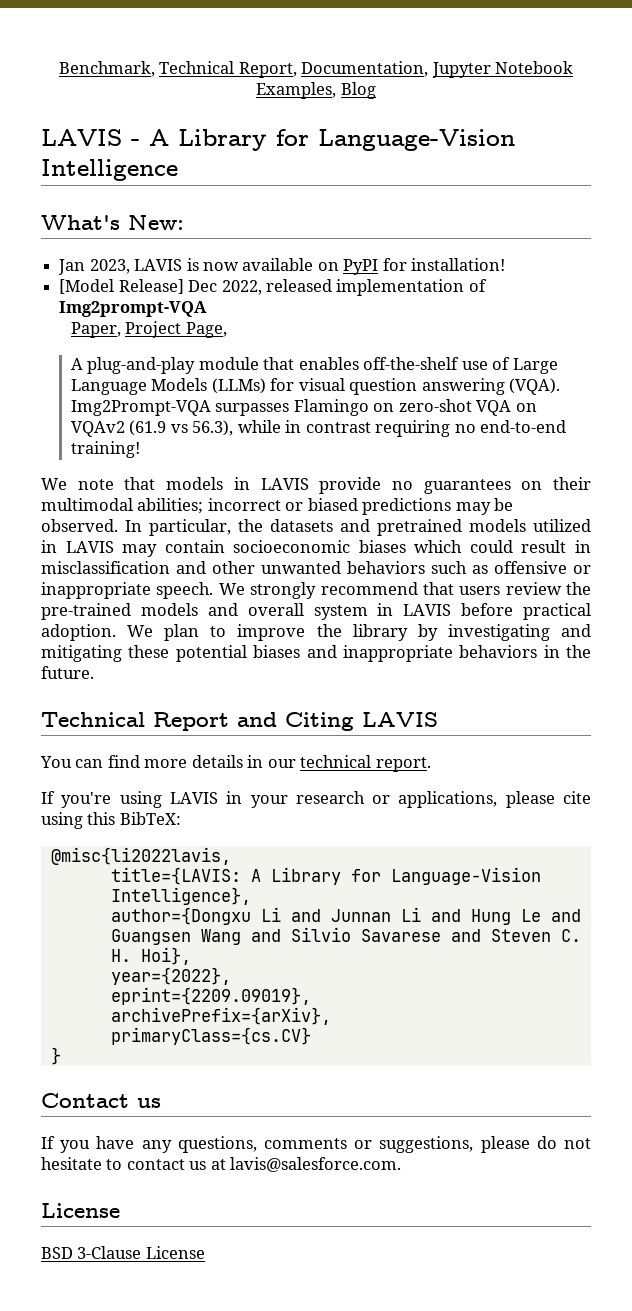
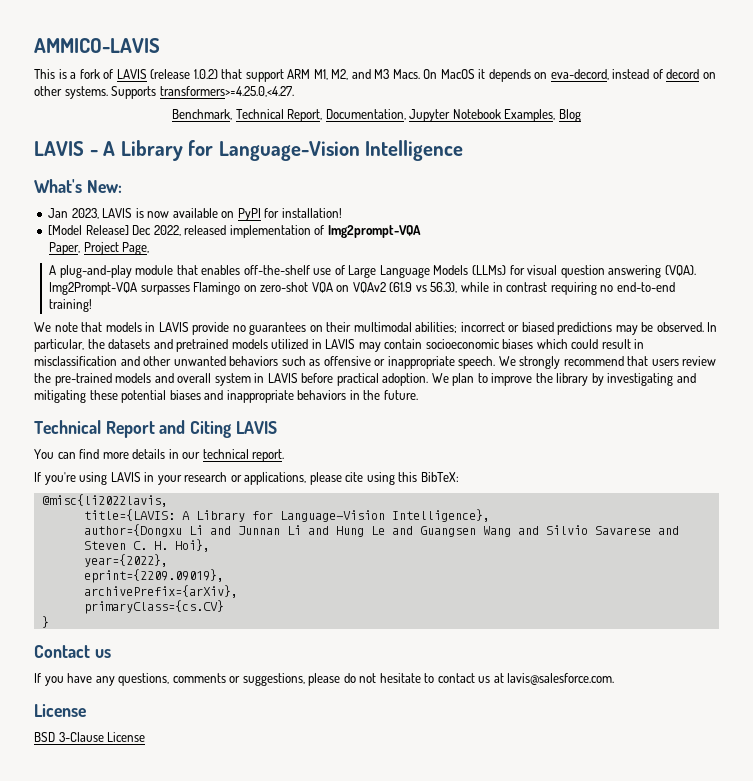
+ AMMICO-LAVIS
+ This is a fork of LAVIS (release 1.0.2) that support ARM M1, M2, and M3 Macs. On MacOS it depends on eva-decord, instead of decord on other systems. Supports transformers>=4.25.0,<4.27.

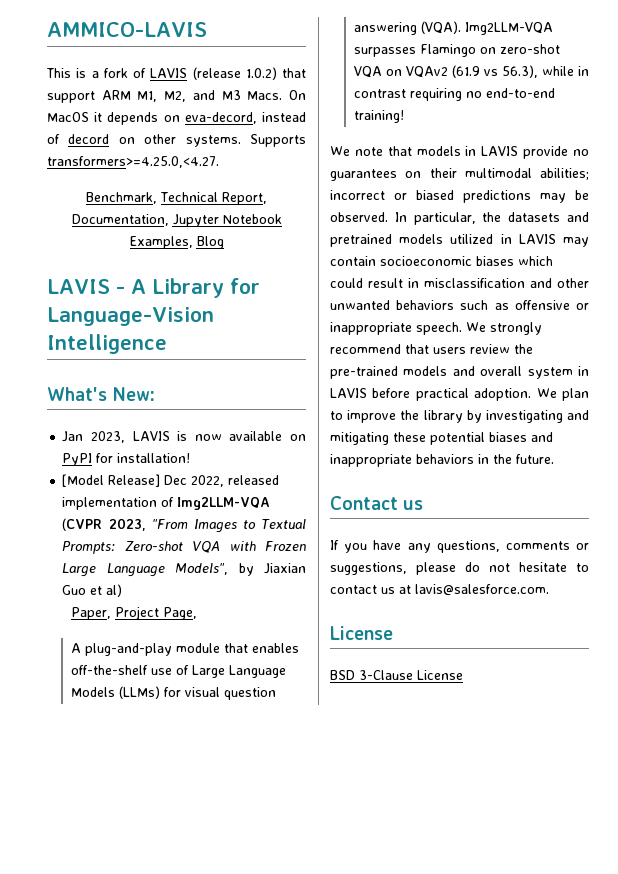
- [Model Release] Dec 2022, released implementation of Img2prompt-VQA
+ [Model Release] Dec 2022, released implementation of Img2LLM-VQA (CVPR 2023, "From Images to Textual Prompts: Zero-shot VQA with Frozen Large Language Models", by Jiaxian Guo et al)
- Img2Prompt-VQA surpasses Flamingo on zero-shot VQA on VQAv2 (61.9 vs 56.3), while in contrast requiring no end-to-end training!
+ Img2LLM-VQA surpasses Flamingo on zero-shot VQA on VQAv2 (61.9 vs 56.3), while in contrast requiring no end-to-end training!
- Technical Report and Citing LAVIS
- You can find more details in our technical report.
- If you're using LAVIS in your research or applications, please cite using this BibTeX:
- @misc{li2022lavis,
- title={LAVIS: A Library for Language-Vision Intelligence},
- author={Dongxu Li and Junnan Li and Hung Le and Guangsen Wang and Silvio Savarese and Steven C. H. Hoi},
- year={2022},
- eprint={2209.09019},
- archivePrefix={arXiv},
- primaryClass={cs.CV}
- }

